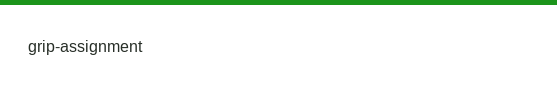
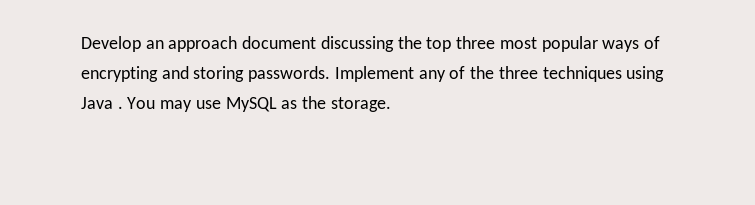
- grip-assignment
+ Develop an approach document discussing the top three most popular ways of encrypting and storing passwords. Implement any of the three techniques using Java . You may use MySQL as the storage.

